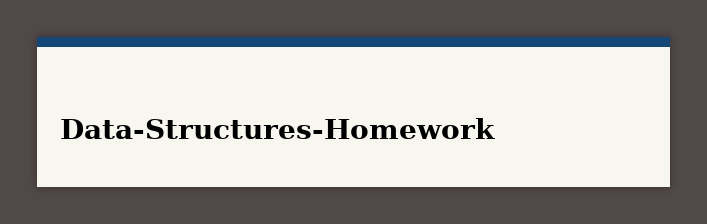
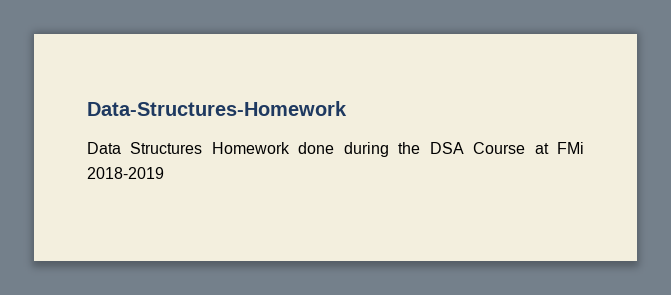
+ Data Structures Homework done during the DSA Course at FMi 2018-2019

